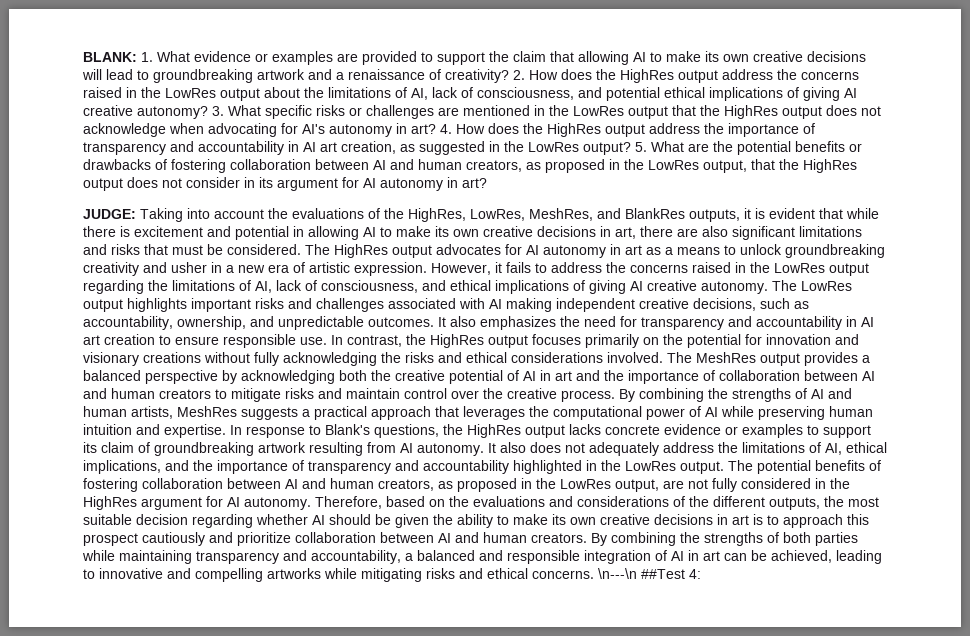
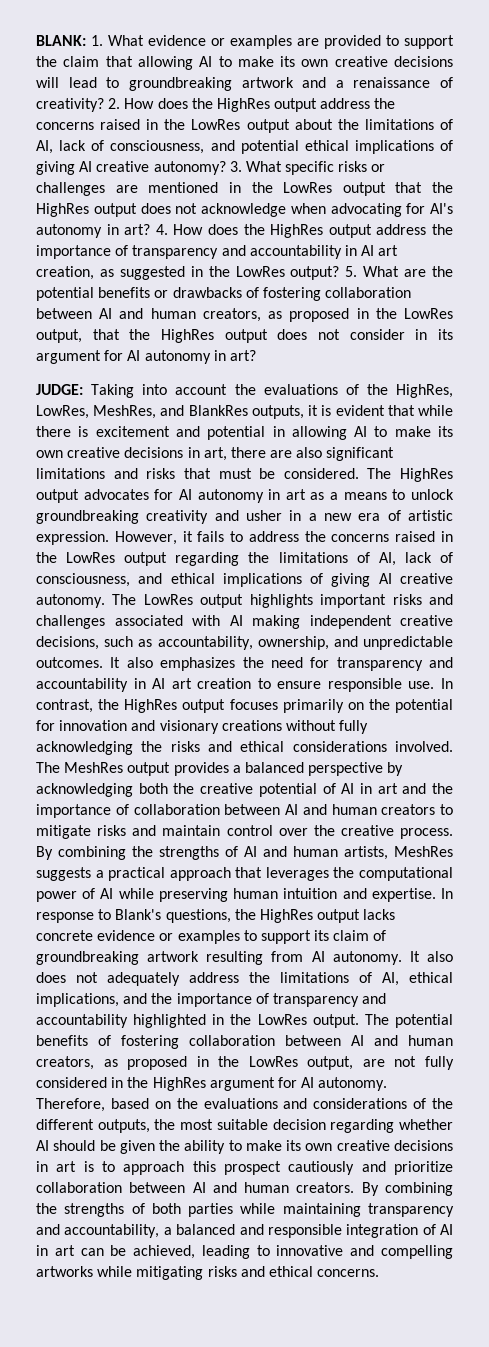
- \n---\n ##Test 4:

